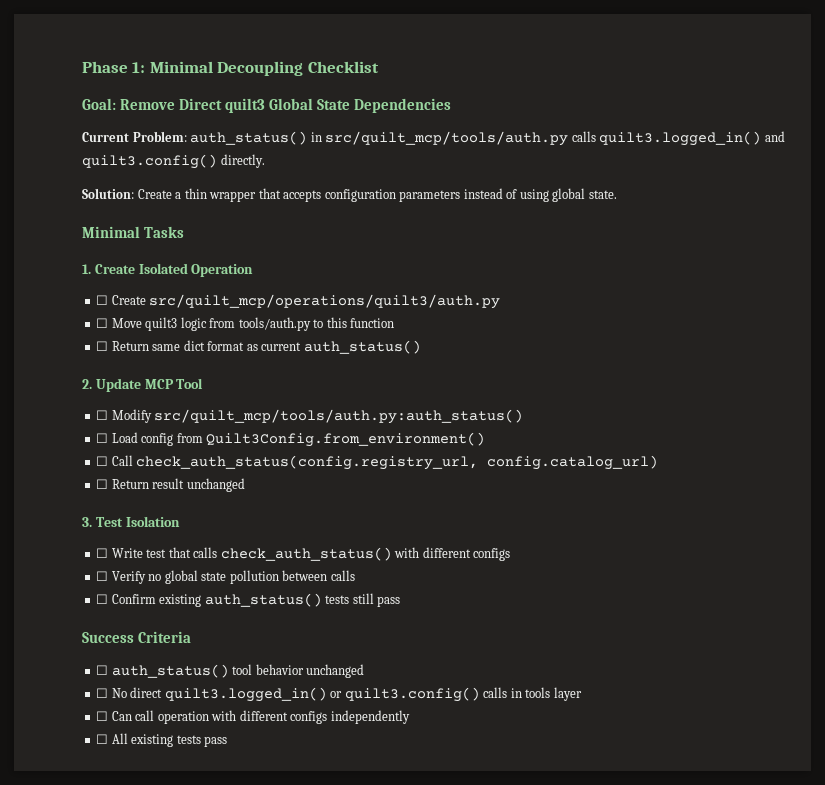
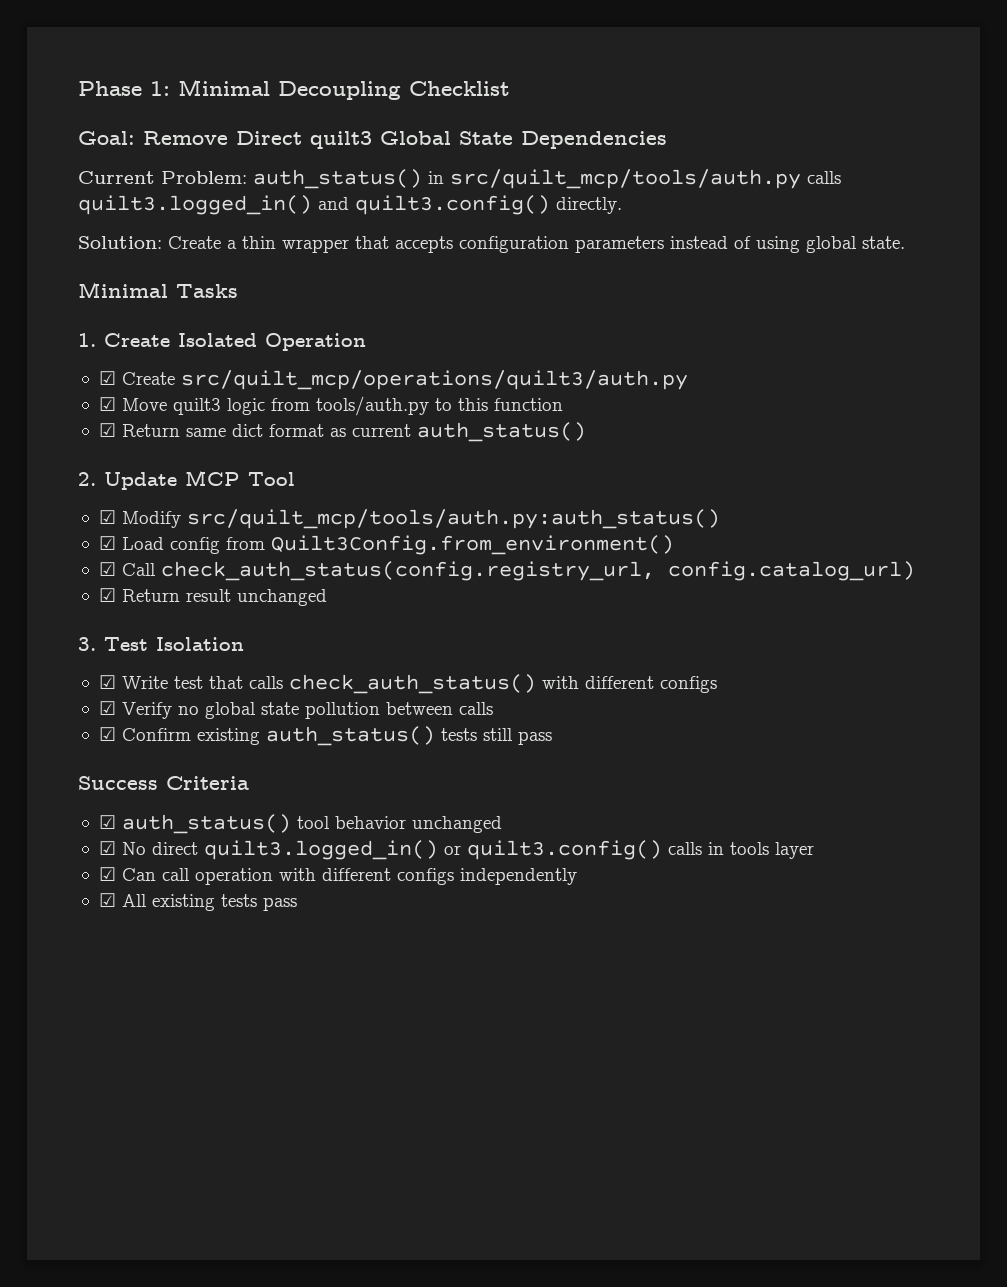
- ☐ Create src/quilt_mcp/operations/quilt3/auth.py
+ ☑ Create src/quilt_mcp/operations/quilt3/auth.py
- ☐ Move quilt3 logic from tools/auth.py to this function
+ ☑ Move quilt3 logic from tools/auth.py to this function
- ☐ Return same dict format as current auth_status()
+ ☑ Return same dict format as current auth_status()
- ☐ Modify src/quilt_mcp/tools/auth.py:auth_status()
+ ☑ Modify src/quilt_mcp/tools/auth.py:auth_status()
- ☐ Load config from Quilt3Config.from_environment()
+ ☑ Load config from Quilt3Config.from_environment()
- ☐ Call check_auth_status(config.registry_url, config.catalog_url)
+ ☑ Call check_auth_status(config.registry_url, config.catalog_url)
- ☐ Return result unchanged
+ ☑ Return result unchanged
- ☐ Write test that calls check_auth_status() with different configs
+ ☑ Write test that calls check_auth_status() with different configs
- ☐ Verify no global state pollution between calls
+ ☑ Verify no global state pollution between calls
- ☐ Confirm existing auth_status() tests still pass
+ ☑ Confirm existing auth_status() tests still pass
- ☐ auth_status() tool behavior unchanged
+ ☑ auth_status() tool behavior unchanged
- ☐ No direct quilt3.logged_in() or quilt3.config() calls in tools layer
+ ☑ No direct quilt3.logged_in() or quilt3.config() calls in tools layer
- ☐ Can call operation with different configs independently
+ ☑ Can call operation with different configs independently
- ☐ All existing tests pass
+ ☑ All existing tests pass

